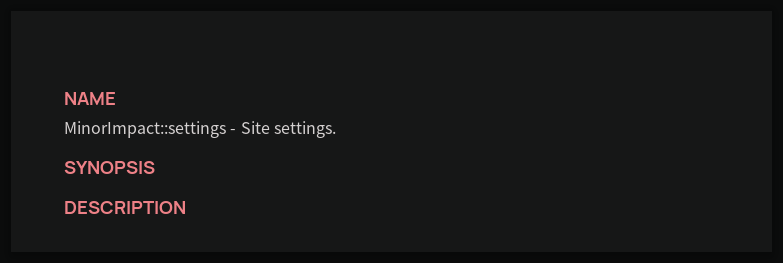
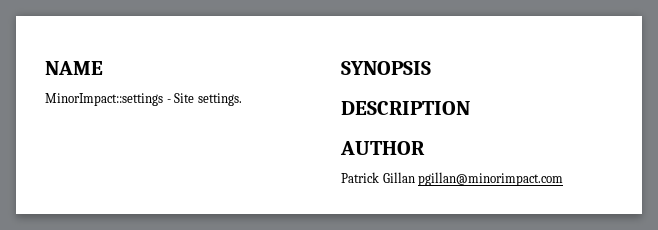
+ AUTHOR
+ Patrick Gillan pgillan@minorimpact.com

